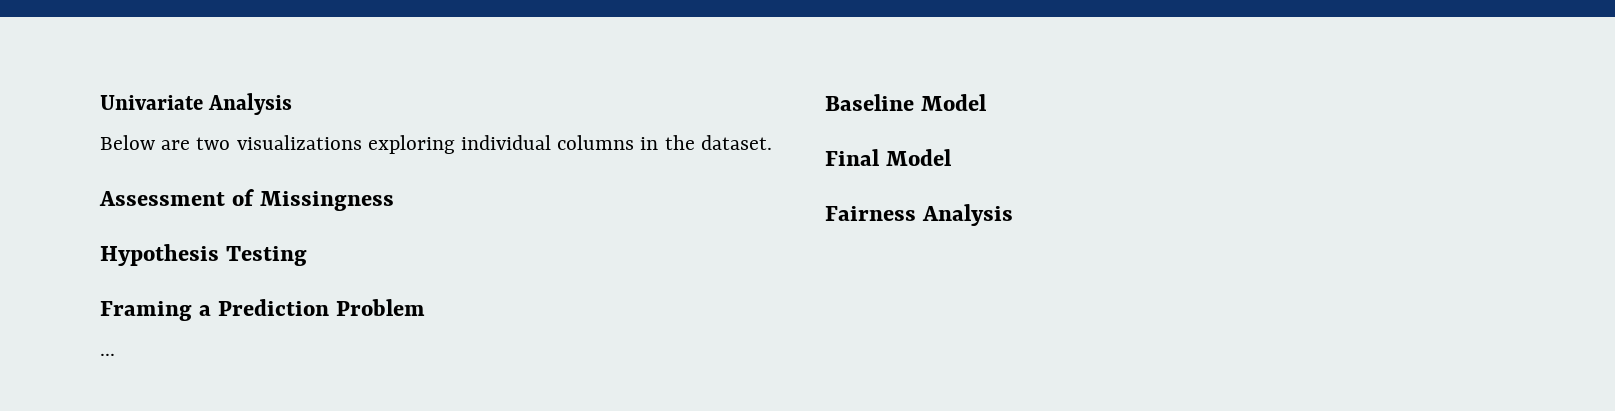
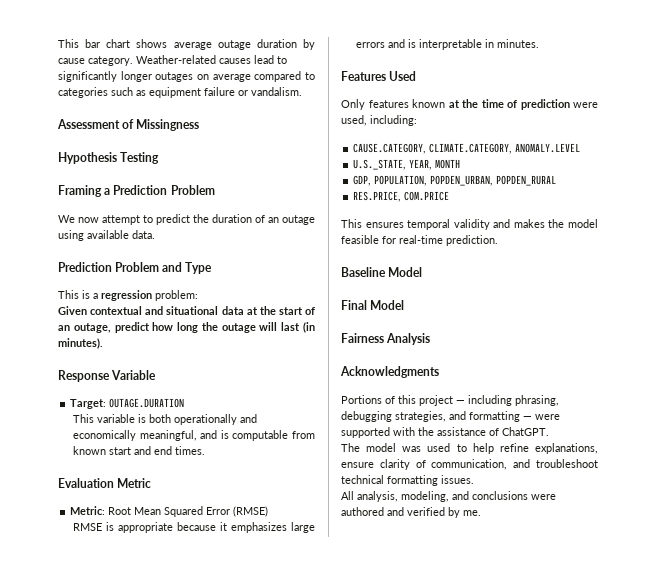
- Univariate Analysis
- Below are two visualizations exploring individual columns in the dataset.
+ This bar chart shows average outage duration by cause category. Weather-related causes lead to significantly longer outages on average compared to categories such as equipment failure or vandalism.
- ...
+ We now attempt to predict the duration of an outage using available data.
+ Prediction Problem and Type
+ This is a regression problem:
+ Given contextual and situational data at the start of an outage, predict how long the outage will last (in minutes).
+ Response Variable
+ Target: OUTAGE.DURATION
+ This variable is both operationally and economically meaningful, and is computable from known start and end times.
+ Evaluation Metric
+ Metric: Root Mean Squared Error (RMSE)
+ RMSE is appropriate because it emphasizes large errors and is interpretable in minutes.
+ Features Used
+ Only features known at the time of prediction were used, including:
+ CAUSE.CATEGORY, CLIMATE.CATEGORY, ANOMALY.LEVEL
+ U.S._STATE, YEAR, MONTH
+ GDP, POPULATION, POPDEN_URBAN, POPDEN_RURAL
+ RES.PRICE, COM.PRICE
+ This ensures temporal validity and makes the model feasible for real-time prediction.
+ Acknowledgments
+ Portions of this project — including phrasing, debugging strategies, and formatting — were supported with the assistance of ChatGPT.
+ The model was used to help refine explanations, ensure clarity of communication, and troubleshoot technical formatting issues.
+ All analysis, modeling, and conclusions were authored and verified by me.

